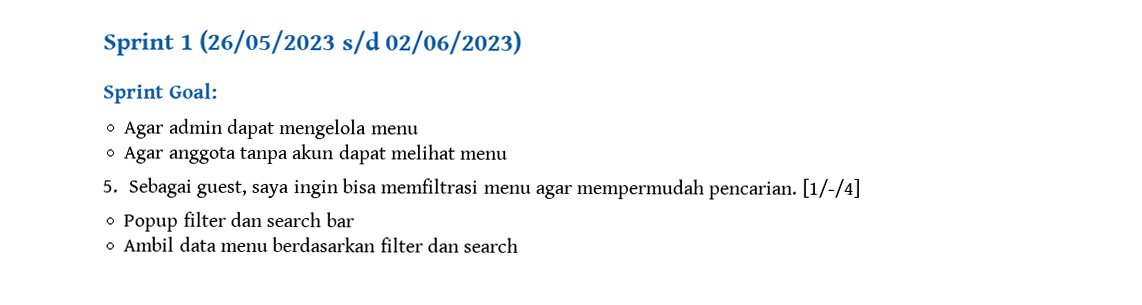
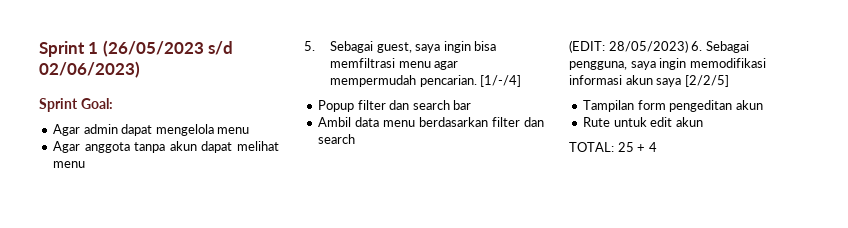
+ (EDIT: 28/05/2023) 6. Sebagai pengguna, saya ingin memodifikasi informasi akun saya [2/2/5]
+ Tampilan form pengeditan akun
+ Rute untuk edit akun
+ TOTAL: 25 + 4

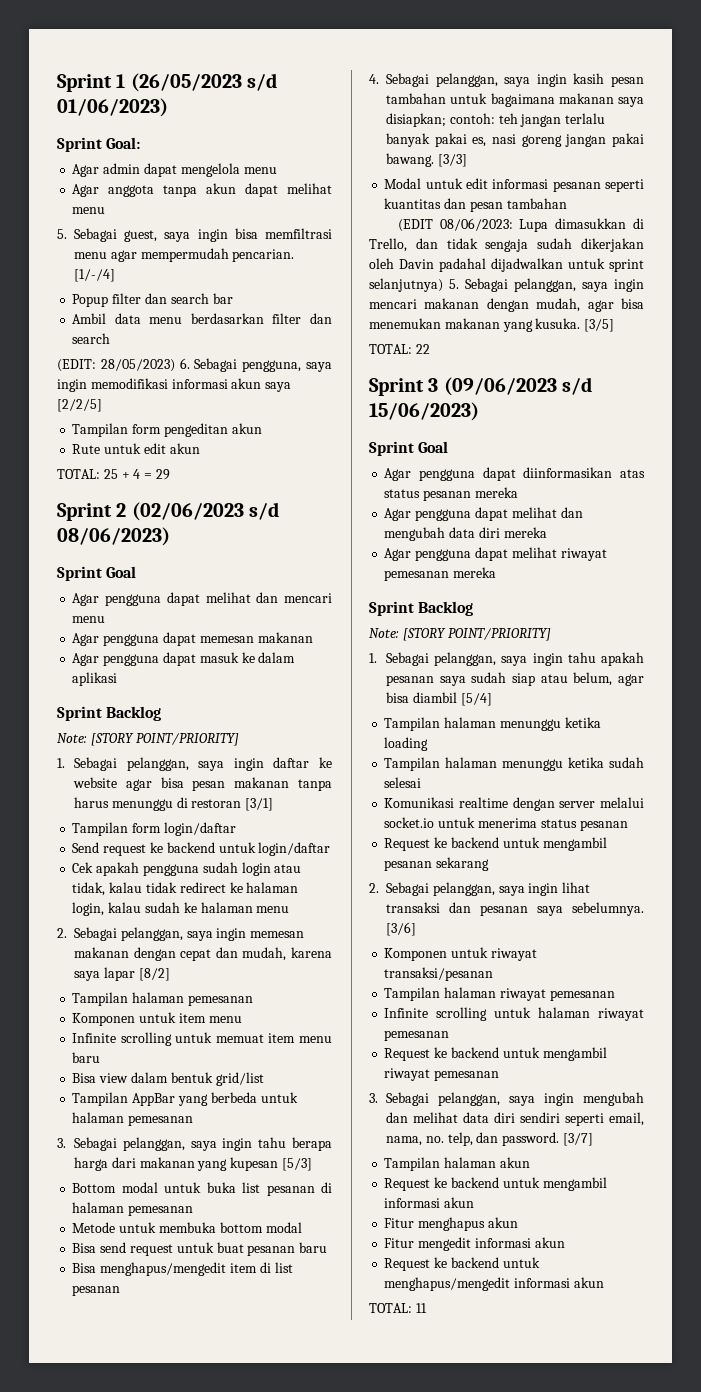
- Sprint 1 (26/05/2023 s/d 02/06/2023)
+ Sprint 1 (26/05/2023 s/d 01/06/2023)
- TOTAL: 25 + 4
+ TOTAL: 25 + 4 = 29
+ Sprint 2 (02/06/2023 s/d 08/06/2023)
+ Sprint Goal
+ Agar pengguna dapat melihat dan mencari menu
+ Agar pengguna dapat memesan makanan
+ Agar pengguna dapat masuk ke dalam aplikasi
+ Sprint Backlog
+ Note: [STORY POINT/PRIORITY]
+ 1. Sebagai pelanggan, saya ingin daftar ke website agar bisa pesan makanan tanpa harus menunggu di restoran [3/1]
+ Tampilan form login/daftar
+ Send request ke backend untuk login/daftar
+ Cek apakah pengguna sudah login atau tidak, kalau tidak redirect ke halaman login, kalau sudah ke halaman menu
+ 2. Sebagai pelanggan, saya ingin memesan makanan dengan cepat dan mudah, karena saya lapar [8/2]
+ Tampilan halaman pemesanan
+ Komponen untuk item menu
+ Infinite scrolling untuk memuat item menu baru
+ Bisa view dalam bentuk grid/list
+ Tampilan AppBar yang berbeda untuk halaman pemesanan
+ 3. Sebagai pelanggan, saya ingin tahu berapa harga dari makanan yang kupesan [5/3]
+ Bottom modal untuk buka list pesanan di halaman pemesanan
+ Metode untuk membuka bottom modal
+ Bisa send request untuk buat pesanan baru
+ Bisa menghapus/mengedit item di list pesanan
+ 4. Sebagai pelanggan, saya ingin kasih pesan tambahan untuk bagaimana makanan saya disiapkan; contoh: teh jangan terlalu banyak pakai es, nasi goreng jangan pakai bawang. [3/3]
+ Modal untuk edit informasi pesanan seperti kuantitas dan pesan tambahan
+ (EDIT 08/06/2023: Lupa dimasukkan di Trello, dan tidak sengaja sudah dikerjakan oleh Davin padahal dijadwalkan untuk sprint selanjutnya) 5. Sebagai pelanggan, saya ingin mencari makanan dengan mudah, agar bisa menemukan makanan yang kusuka. [3/5]
+ TOTAL: 22
+ Sprint 3 (09/06/2023 s/d 15/06/2023)
+ Sprint Goal
+ Agar pengguna dapat diinformasikan atas status pesanan mereka
+ Agar pengguna dapat melihat dan mengubah data diri mereka
+ Agar pengguna dapat melihat riwayat pemesanan mereka
+ Sprint Backlog
+ Note: [STORY POINT/PRIORITY]
+ 1. Sebagai pelanggan, saya ingin tahu apakah pesanan saya sudah siap atau belum, agar bisa diambil [5/4]
+ Tampilan halaman menunggu ketika loading
+ Tampilan halaman menunggu ketika sudah selesai
+ Komunikasi realtime dengan server melalui socket.io untuk menerima status pesanan
+ Request ke backend untuk mengambil pesanan sekarang
+ 2. Sebagai pelanggan, saya ingin lihat transaksi dan pesanan saya sebelumnya. [3/6]
+ Komponen untuk riwayat transaksi/pesanan
+ Tampilan halaman riwayat pemesanan
+ Infinite scrolling untuk halaman riwayat pemesanan
+ Request ke backend untuk mengambil riwayat pemesanan
+ 3. Sebagai pelanggan, saya ingin mengubah dan melihat data diri sendiri seperti email, nama, no. telp, dan password. [3/7]
+ Tampilan halaman akun
+ Request ke backend untuk mengambil informasi akun
+ Fitur menghapus akun
+ Fitur mengedit informasi akun
+ Request ke backend untuk menghapus/mengedit informasi akun
+ TOTAL: 11

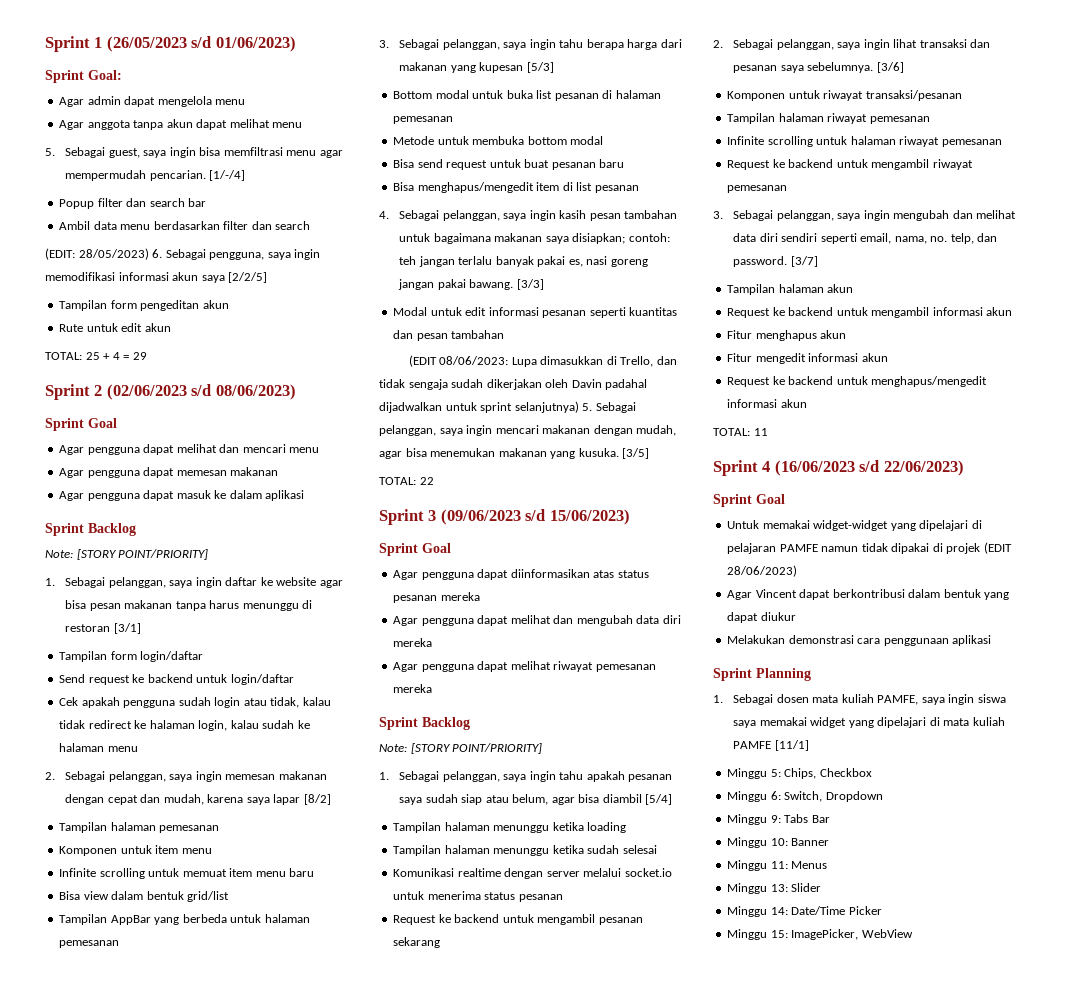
+ Sprint 4 (16/06/2023 s/d 22/06/2023)
+ Sprint Goal
+ Untuk memakai widget-widget yang dipelajari di pelajaran PAMFE namun tidak dipakai di projek (EDIT 28/06/2023)
+ Agar Vincent dapat berkontribusi dalam bentuk yang dapat diukur
+ Melakukan demonstrasi cara penggunaan aplikasi
+ Sprint Planning
+ 1. Sebagai dosen mata kuliah PAMFE, saya ingin siswa saya memakai widget yang dipelajari di mata kuliah PAMFE [11/1]
+ Minggu 5: Chips, Checkbox
+ Minggu 6: Switch, Dropdown
+ Minggu 9: Tabs Bar
+ Minggu 10: Banner
+ Minggu 11: Menus
+ Minggu 13: Slider
+ Minggu 14: Date/Time Picker
+ Minggu 15: ImagePicker, WebView

